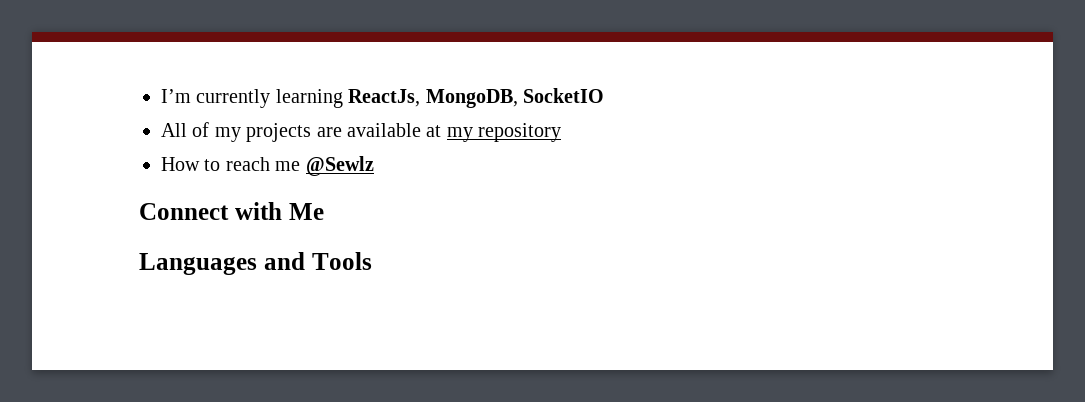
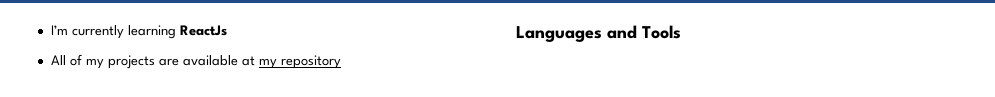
- I’m currently learning ReactJs, MongoDB, SocketIO
+ I’m currently learning ReactJs
- How to reach me @Sewlz
- Connect with Me

